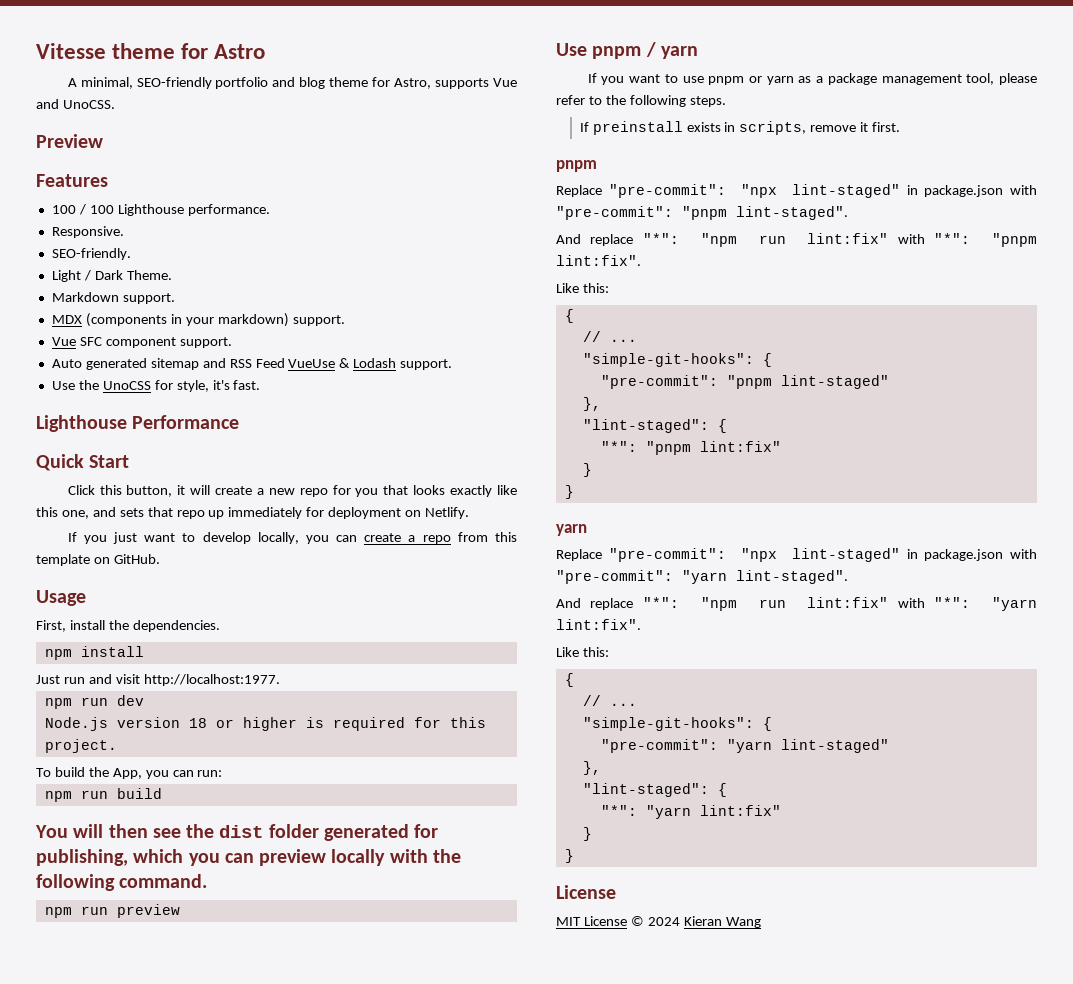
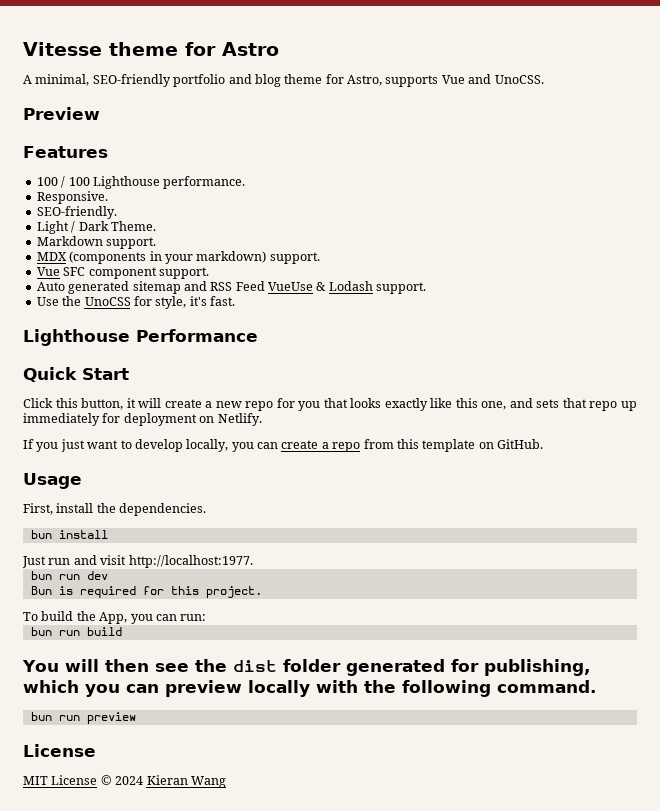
- npm install
+ bun install
- npm run dev
+ bun run dev
- Node.js version 18 or higher is required for this project.
+ Bun is required for this project.
- npm run build
+ bun run build
- npm run preview
+ bun run preview
- Use pnpm / yarn
- If you want to use pnpm or yarn as a package management tool, please refer to the following steps.
- If preinstall exists in scripts, remove it first.
- pnpm
- Replace "pre-commit": "npx lint-staged" in package.json with "pre-commit": "pnpm lint-staged".
- And replace "*": "npm run lint:fix" with "*": "pnpm lint:fix".
- Like this:
- {
- // ...
- "simple-git-hooks": {
- "pre-commit": "pnpm lint-staged"
- },
- "lint-staged": {
- "*": "pnpm lint:fix"
- }
- }
- yarn
- Replace "pre-commit": "npx lint-staged" in package.json with "pre-commit": "yarn lint-staged".
- And replace "*": "npm run lint:fix" with "*": "yarn lint:fix".
- Like this:
- {
- // ...
- "simple-git-hooks": {
- "pre-commit": "yarn lint-staged"
- },
- "lint-staged": {
- "*": "yarn lint:fix"
- }
- }

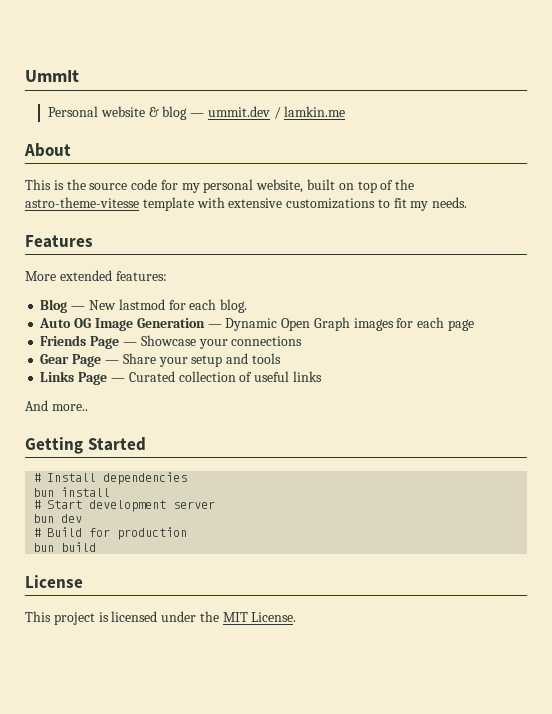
- Vitesse theme for Astro
- A minimal, SEO-friendly portfolio and blog theme for Astro, supports Vue and UnoCSS.
- Preview
+ UmmIt
+ Personal website & blog — ummit.dev / lamkin.me
+ About
+ This is the source code for my personal website, built on top of the astro-theme-vitesse template with extensive customizations to fit my needs.
  Features
- 100 / 100 Lighthouse performance.
- Responsive.
- SEO-friendly.
- Light / Dark Theme.
- Markdown support.
- MDX (components in your markdown) support.
- Vue SFC component support.
- Auto generated sitemap and RSS Feed VueUse & Lodash support.
- Use the UnoCSS for style, it's fast.
- Lighthouse Performance
- Quick Start
- Click this button, it will create a new repo for you that looks exactly like this one, and sets that repo up immediately for deployment on Netlify.
- If you just want to develop locally, you can create a repo from this template on GitHub.
- Usage
- First, install the dependencies.
+ More extended features:
+ Blog — New lastmod for each blog.
+ Auto OG Image Generation — Dynamic Open Graph images for each page
+ Friends Page — Showcase your connections
+ Gear Page — Share your setup and tools
+ Links Page — Curated collection of useful links
+ And more..
+ Getting Started
+ # Install dependencies
  bun install
- Just run and visit http://localhost:1977.
- bun run dev
+ # Start development server
+ bun dev
- Bun is required for this project.
- To build the App, you can run:
- bun run build
+ # Build for production
+ bun build
- You will then see the dist folder generated for publishing, which you can preview locally with the following command.
- bun run preview
  License
- MIT License © 2024 Kieran Wang
+ This project is licensed under the MIT License.

